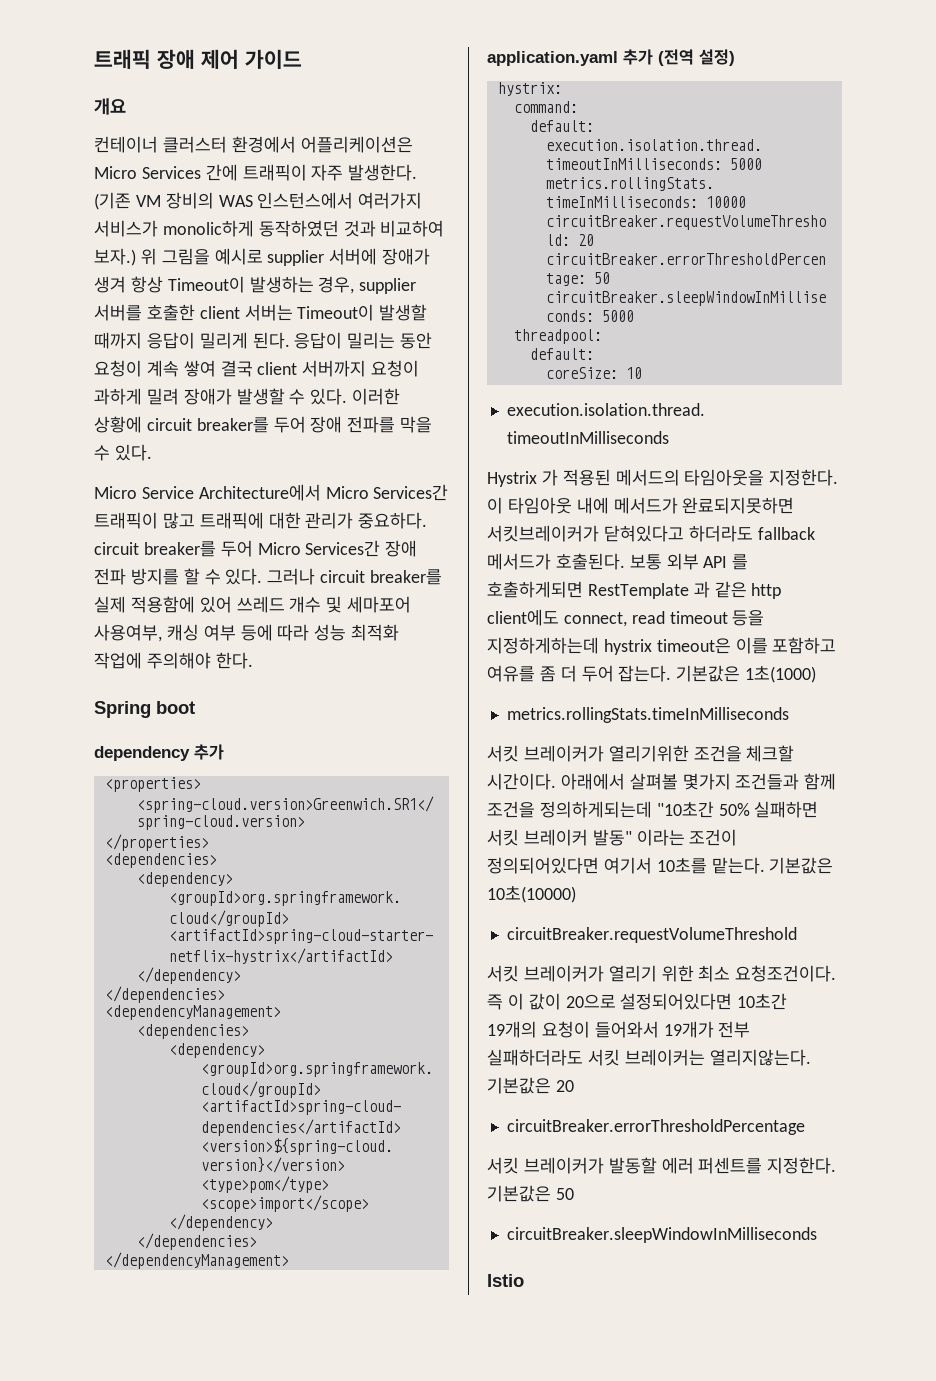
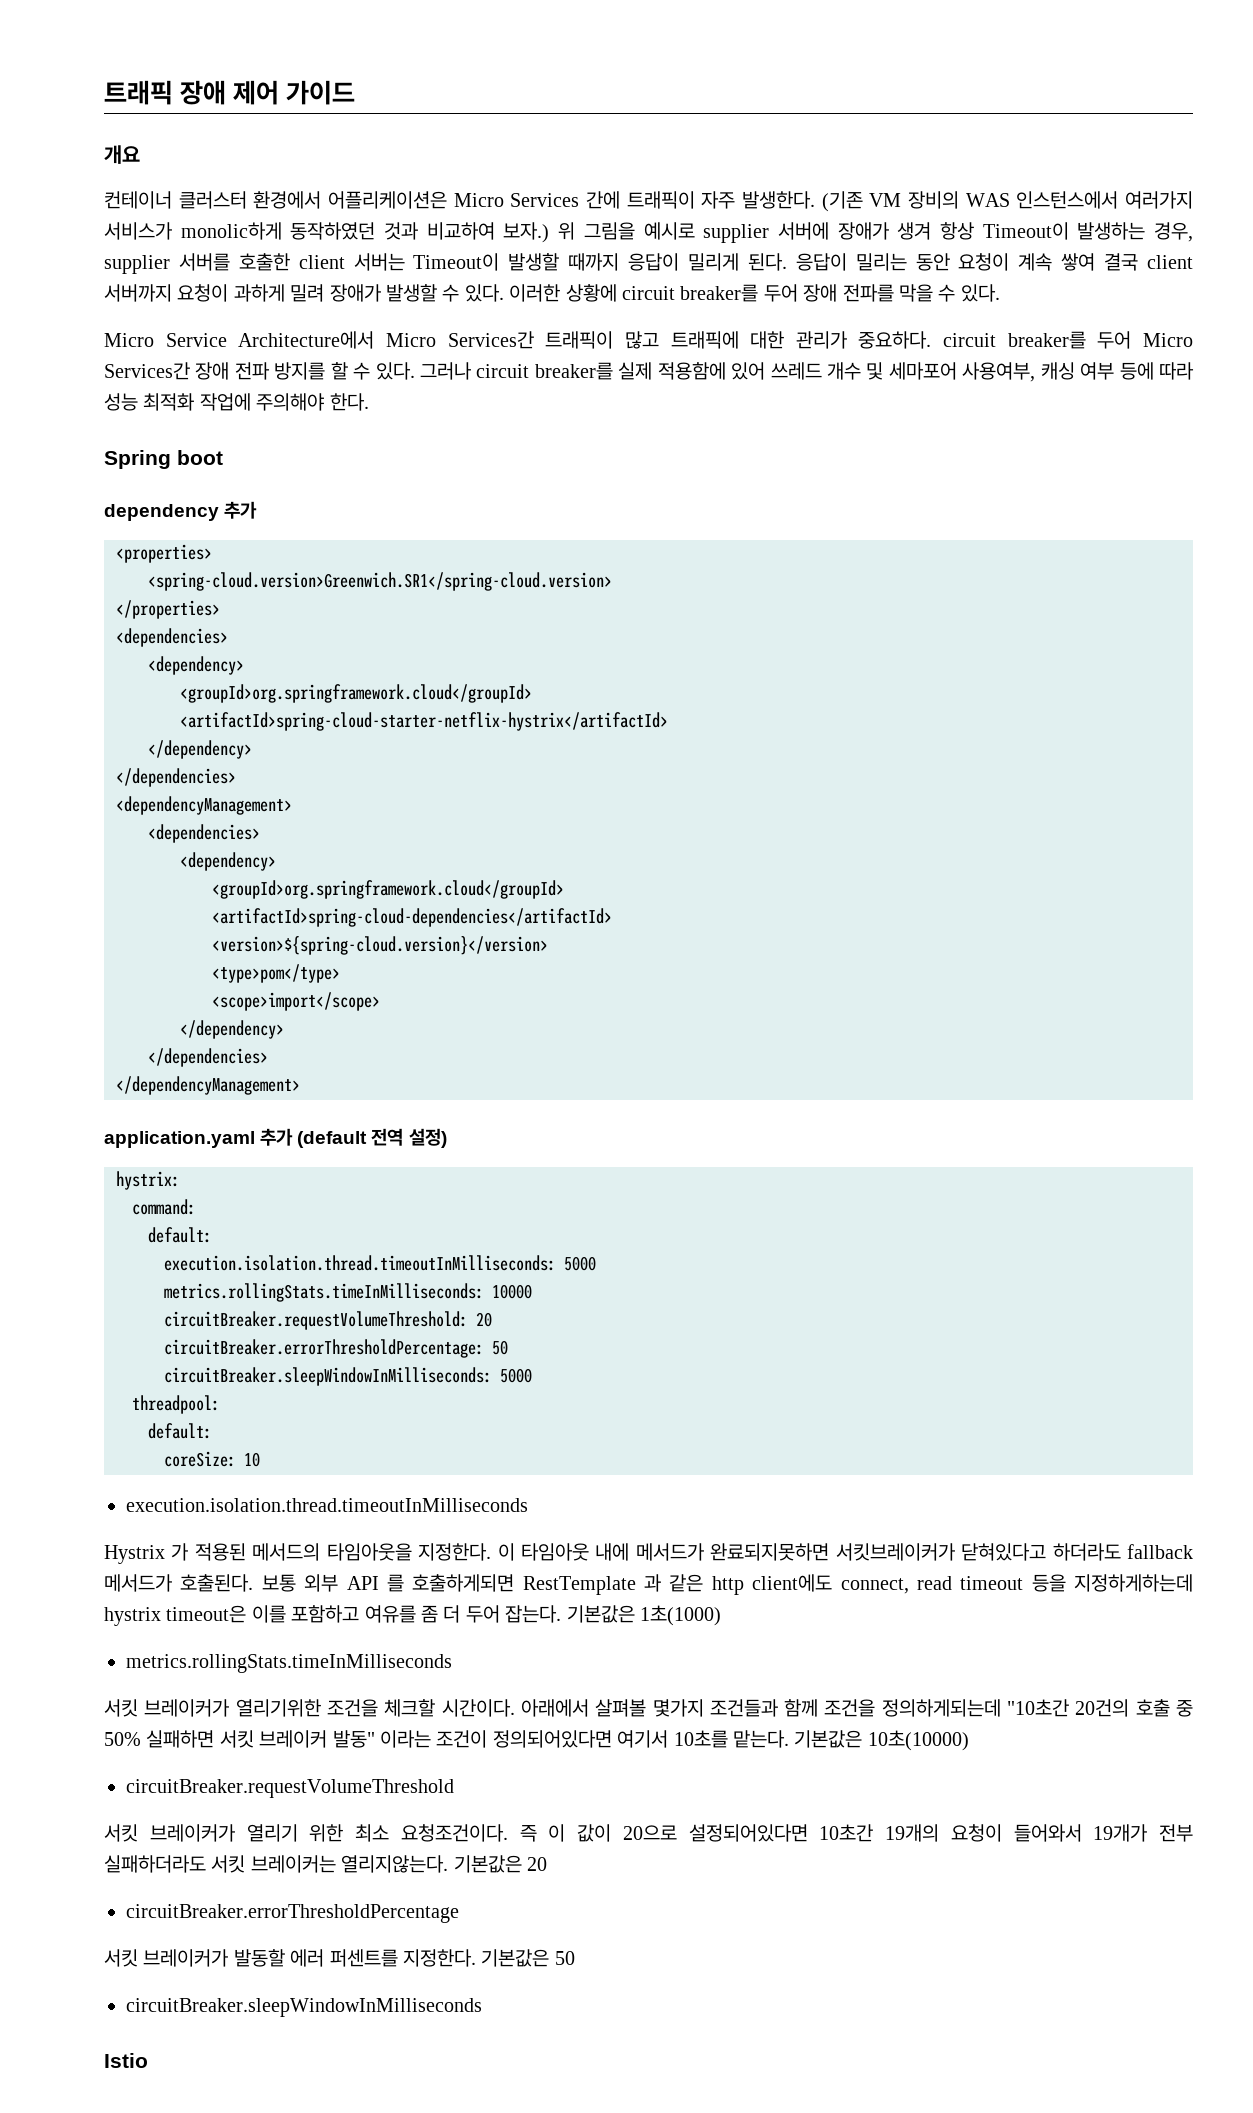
- application.yaml 추가 (전역 설정)
+ application.yaml 추가 (default 전역 설정)
- 아래에서 살펴볼 몇가지 조건들과 함께 조건을 정의하게되는데 "10초간 50% 실패하면 서킷 브레이커 발동" 이라는 조건이 정의되어있다면 여기서 10초를 맡는다.
+ 아래에서 살펴볼 몇가지 조건들과 함께 조건을 정의하게되는데 "10초간 20건의 호출 중 50% 실패하면 서킷 브레이커 발동" 이라는 조건이 정의되어있다면 여기서 10초를 맡는다.

